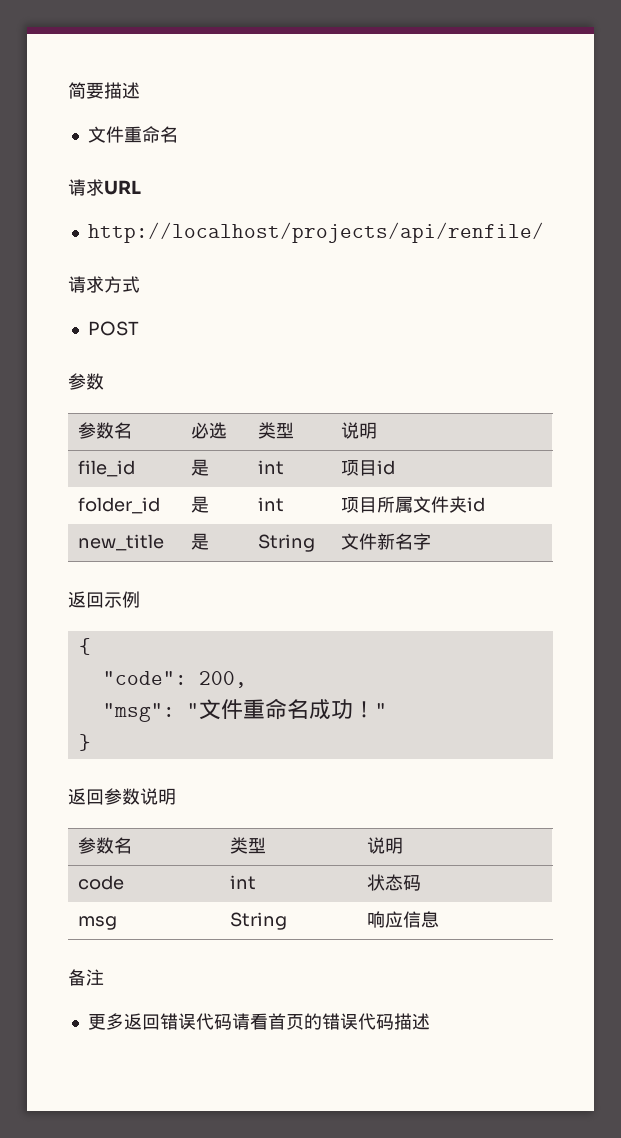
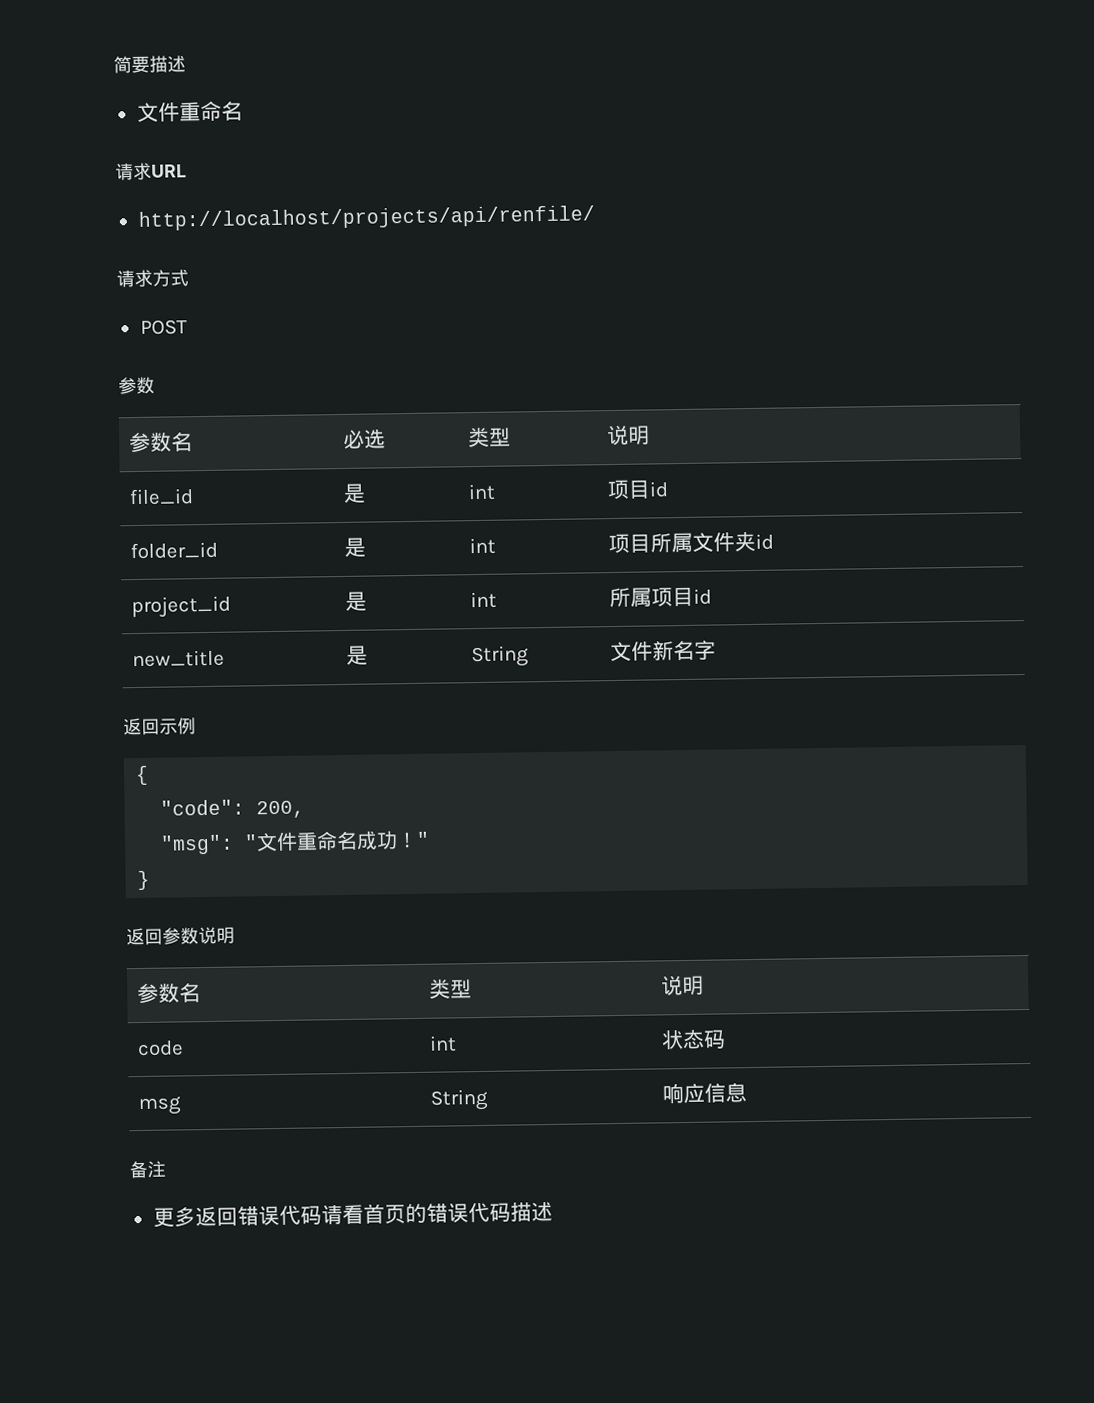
+ project_id | 是 | int | 所属项目id

